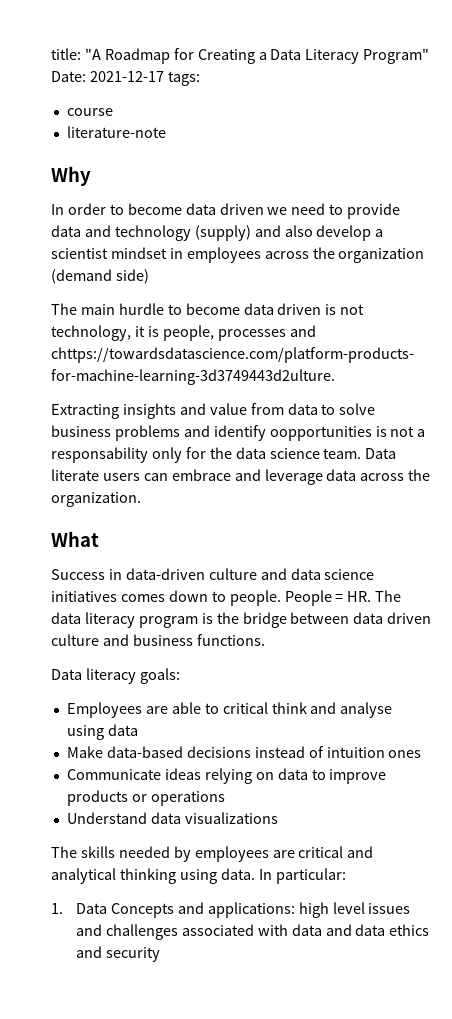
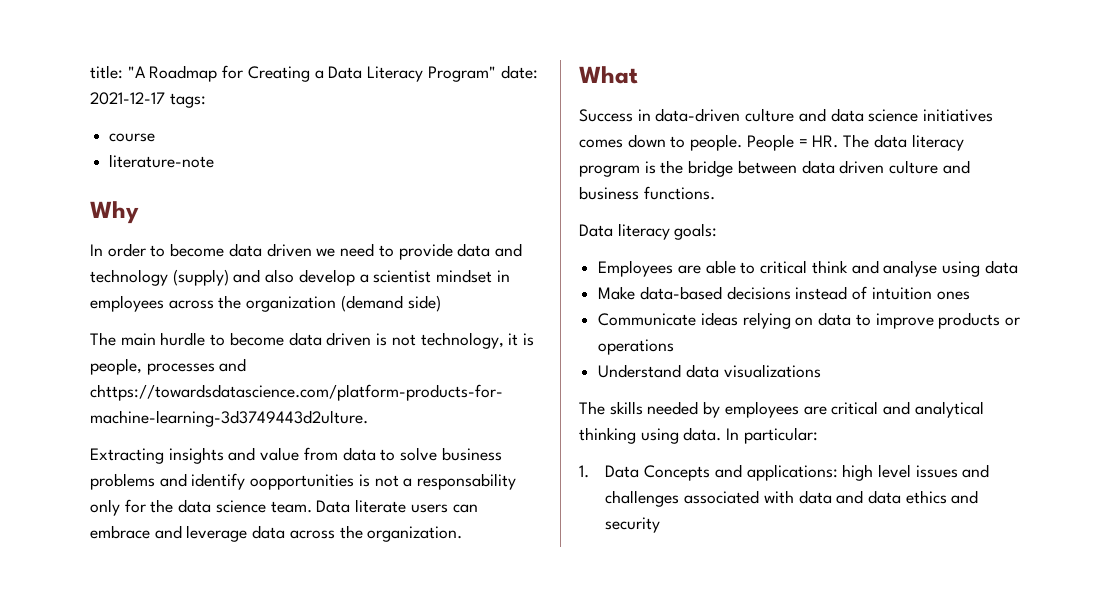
- title: "A Roadmap for Creating a Data Literacy Program" Date: 2021-12-17 tags:
+ title: "A Roadmap for Creating a Data Literacy Program" date: 2021-12-17 tags:

